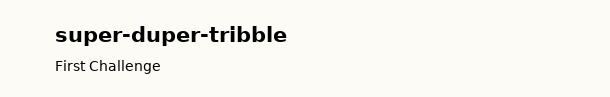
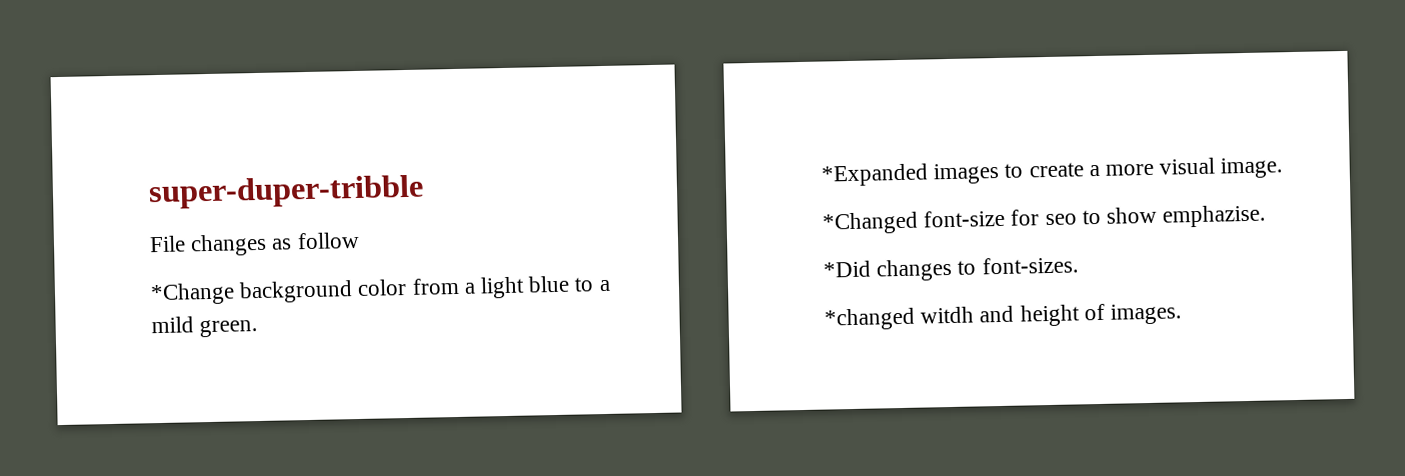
- First Challenge
+ File changes as follow
+ *Change background color from a light blue to a mild green.
+ *Expanded images to create a more visual image.
+ *Changed font-size for seo to show emphazise.
+ *Did changes to font-sizes.
+ *changed witdh and height of images.

